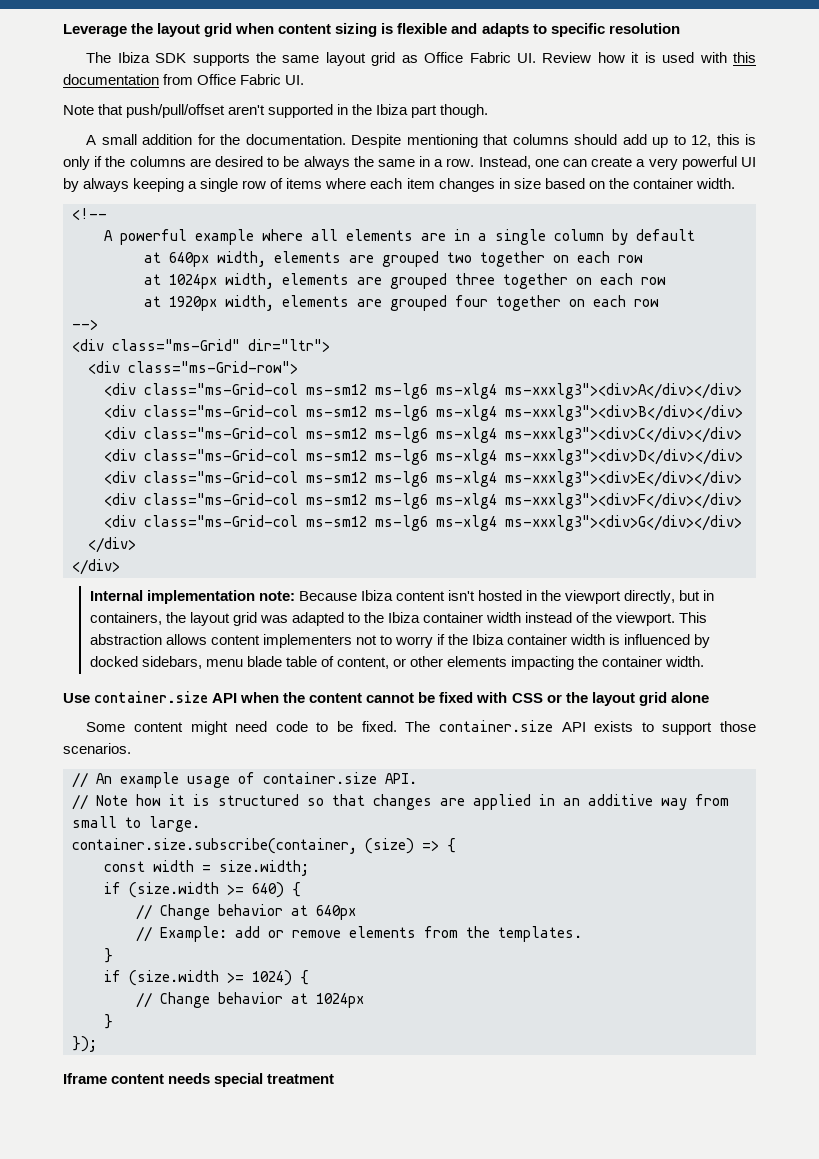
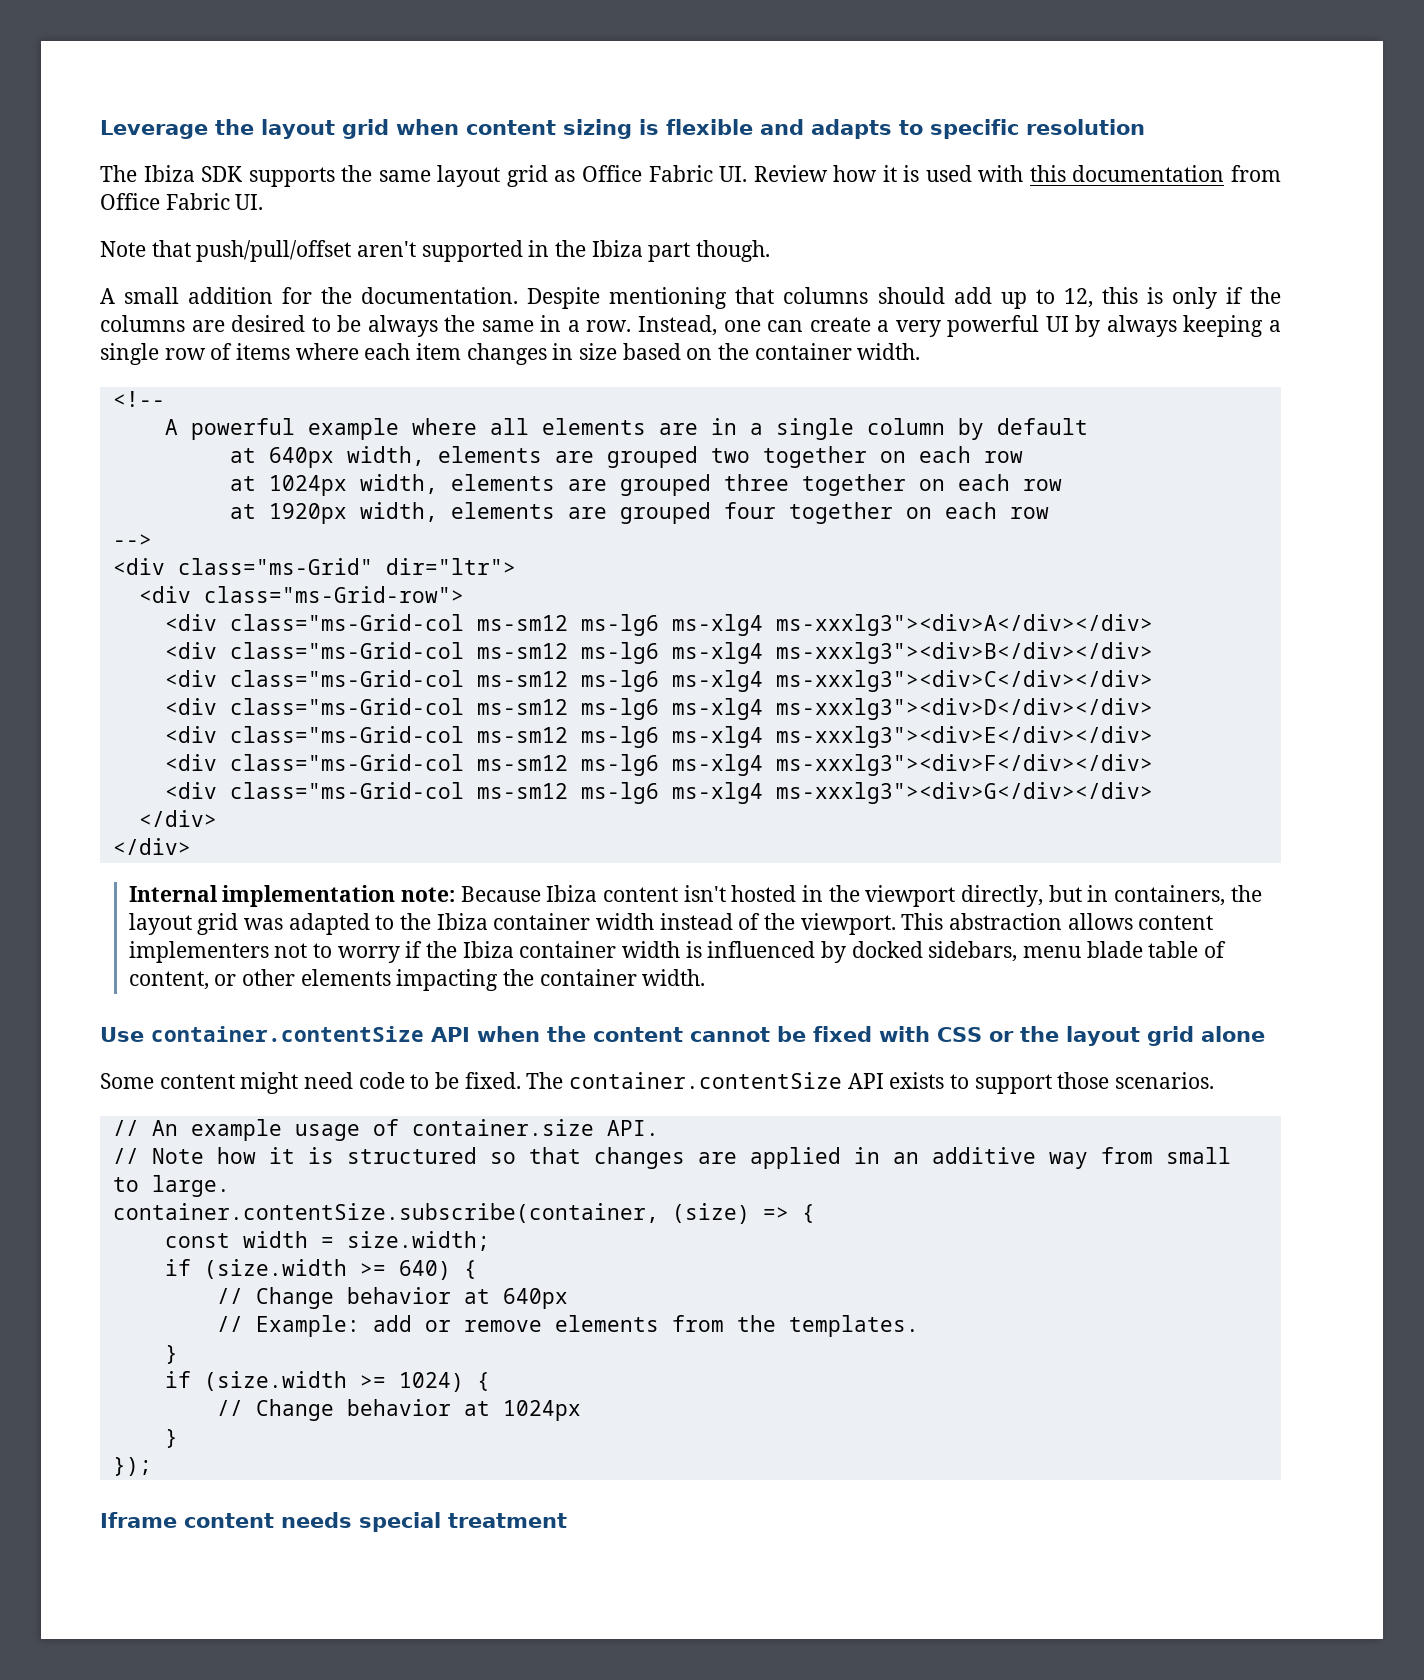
- Use container.size API when the content cannot be fixed with CSS or the layout grid alone
+ Use container.contentSize API when the content cannot be fixed with CSS or the layout grid alone
- The container.size API exists to support those scenarios.
+ The container.contentSize API exists to support those scenarios.
- container.size.subscribe(container, (size) => {
+ container.contentSize.subscribe(container, (size) => {

